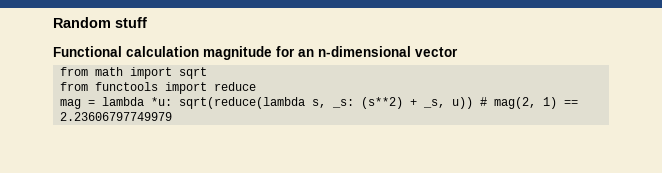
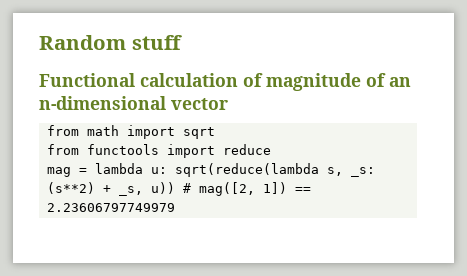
- Functional calculation magnitude for an n-dimensional vector
+ Functional calculation of magnitude of an n-dimensional vector
- mag = lambda *u: sqrt(reduce(lambda s, _s: (s**2) + _s, u)) # mag(2, 1) == 2.23606797749979
+ mag = lambda u: sqrt(reduce(lambda s, _s: (s**2) + _s, u)) # mag([2, 1]) == 2.23606797749979

